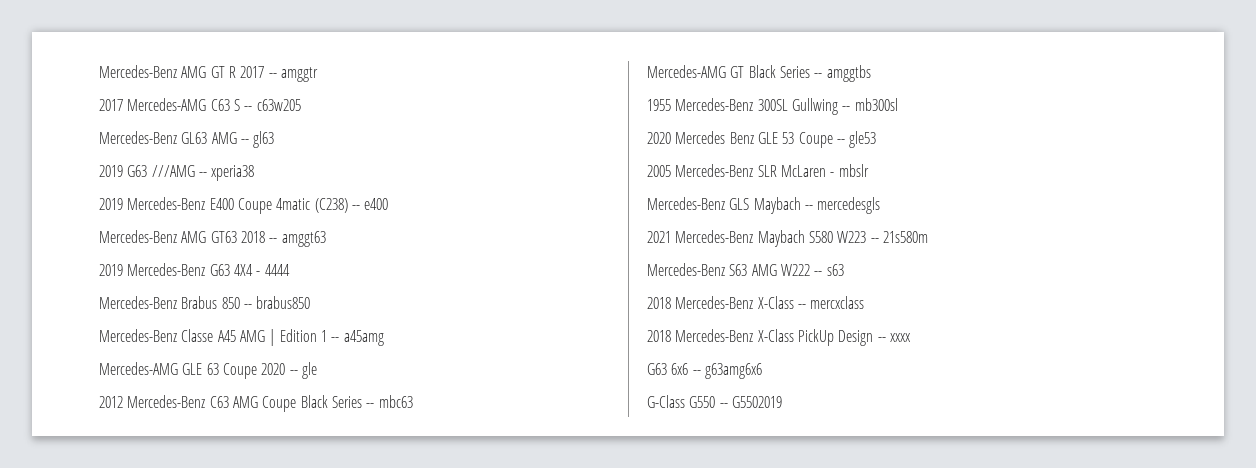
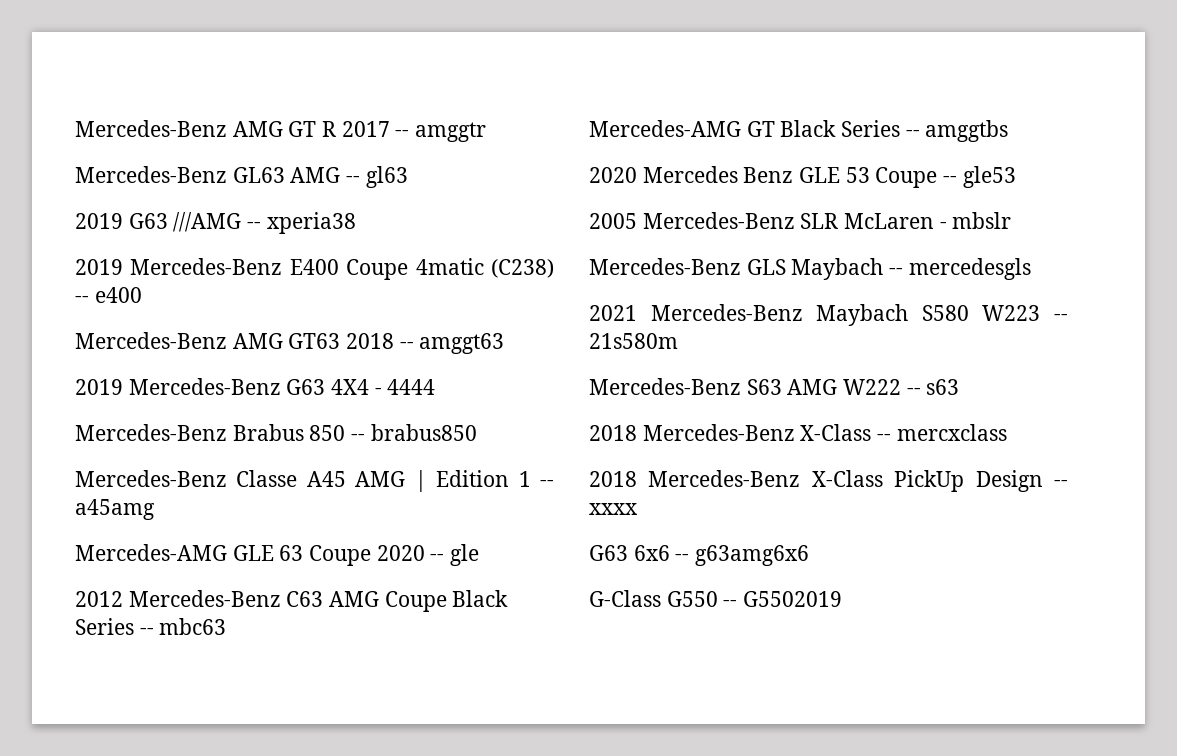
- 2017 Mercedes-AMG C63 S -- c63w205
- 1955 Mercedes-Benz 300SL Gullwing -- mb300sl

